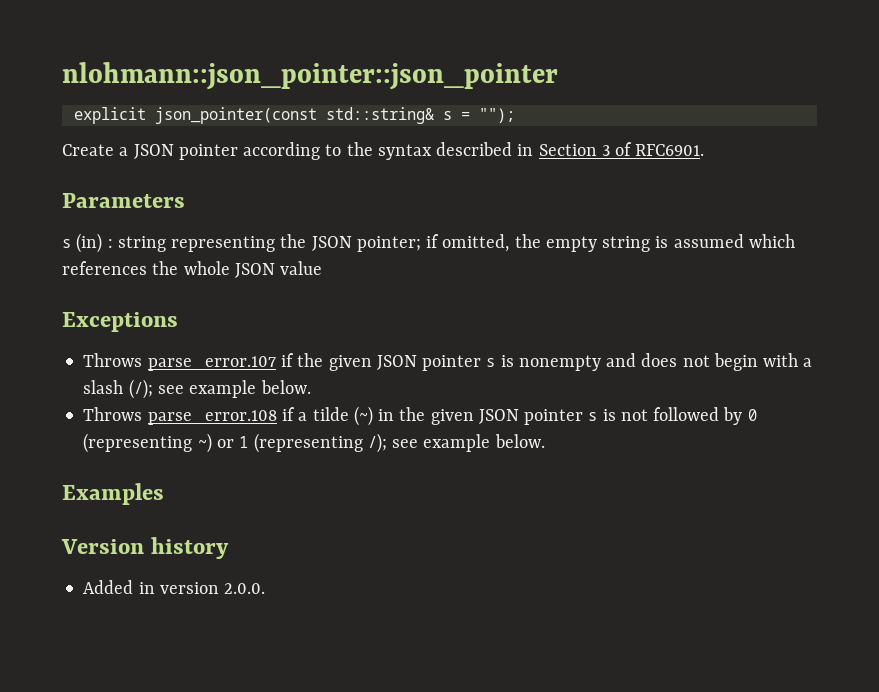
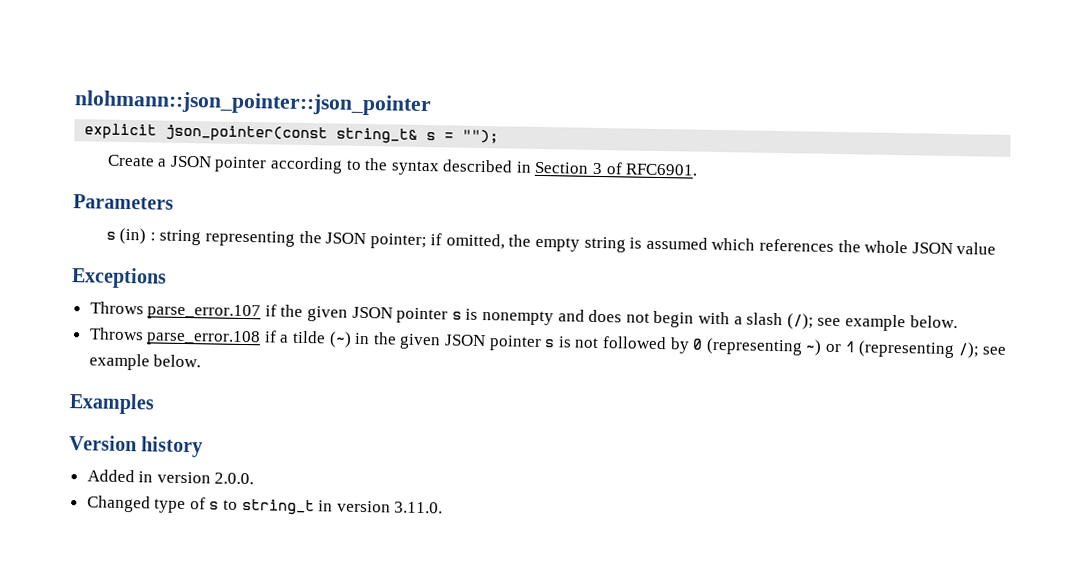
- explicit json_pointer(const std::string& s = "");
+ explicit json_pointer(const string_t& s = "");
+ Changed type of s to string_t in version 3.11.0.

